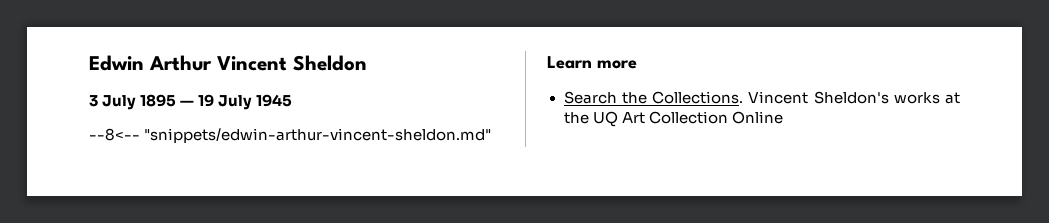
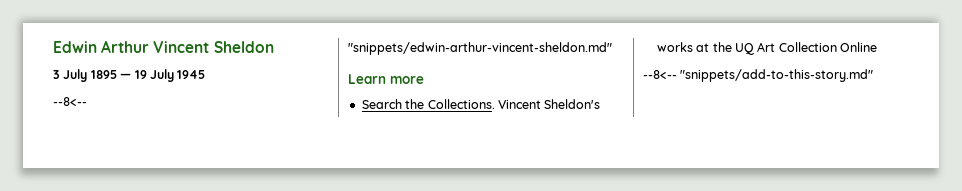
+ --8<-- "snippets/add-to-this-story.md"

